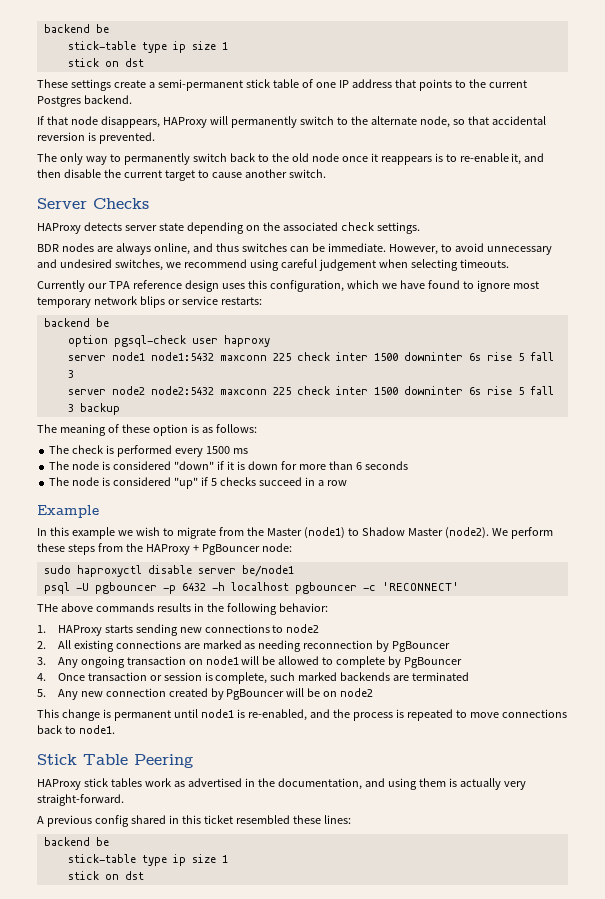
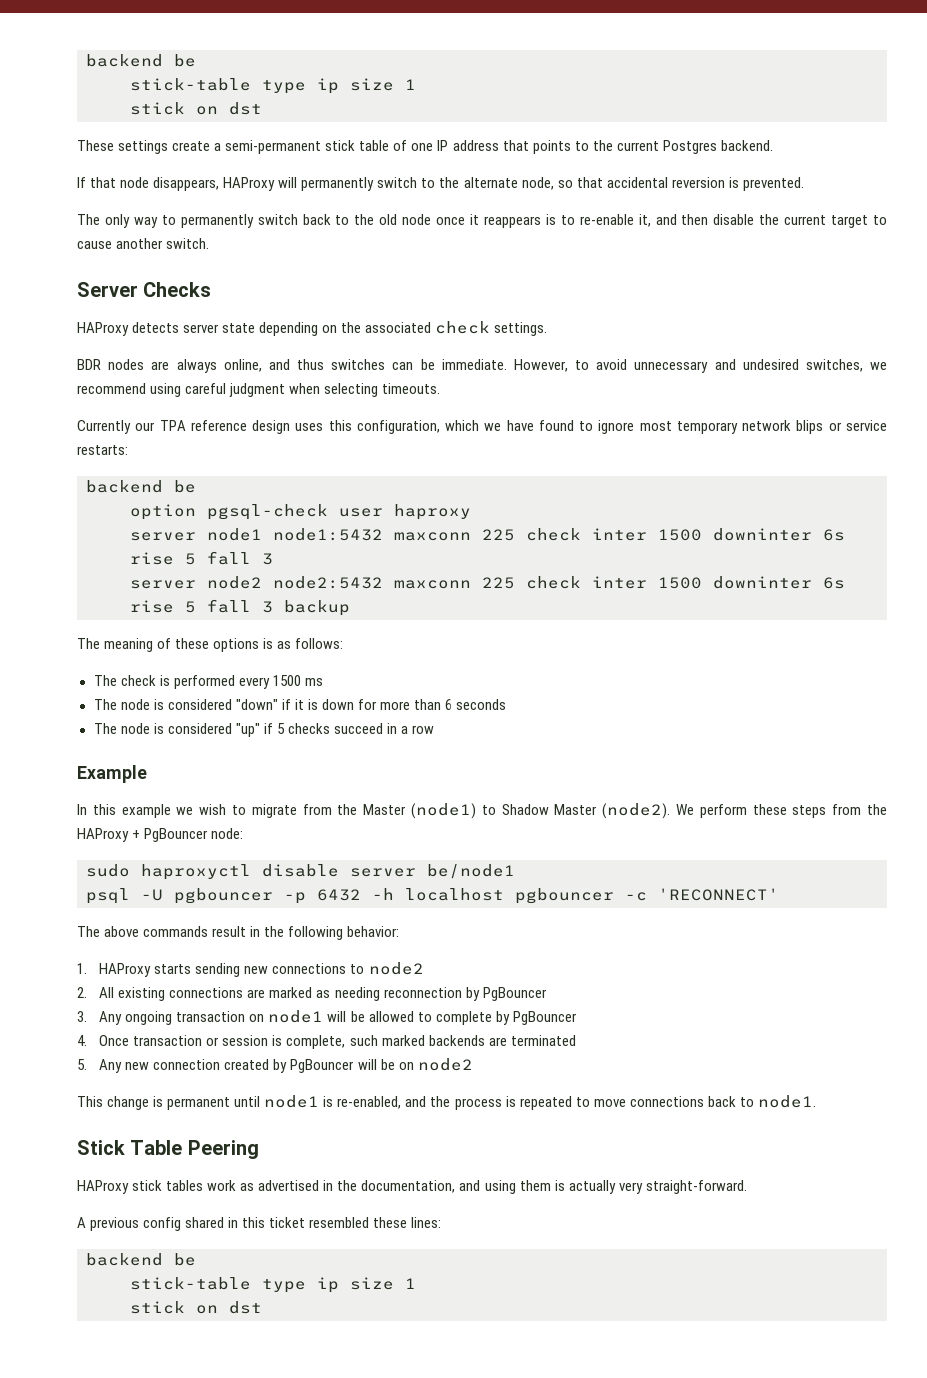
- However, to avoid unnecessary and undesired switches, we recommend using careful judgement when selecting timeouts.
+ However, to avoid unnecessary and undesired switches, we recommend using careful judgment when selecting timeouts.
- The meaning of these option is as follows:
+ The meaning of these options is as follows:
- THe above commands results in the following behavior:
+ The above commands result in the following behavior:

